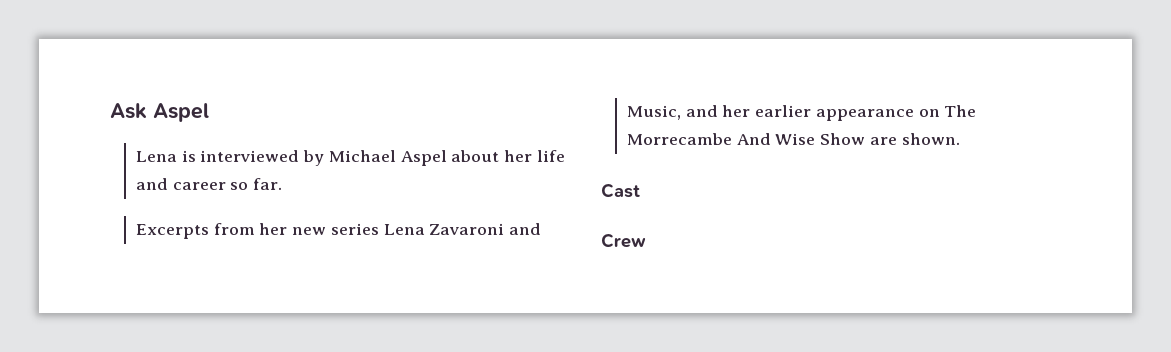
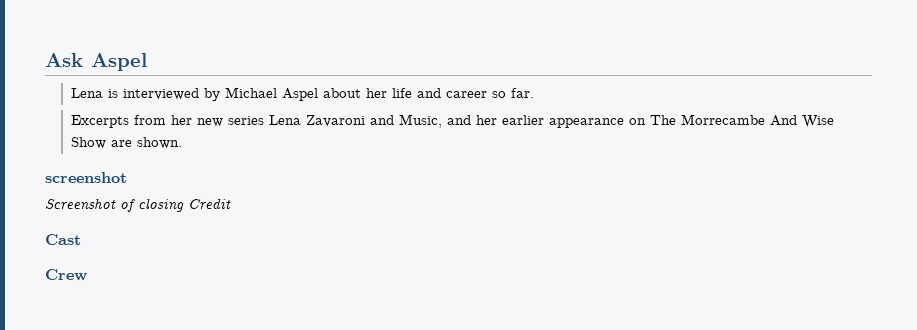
+ screenshot
+ Screenshot of closing Credit

